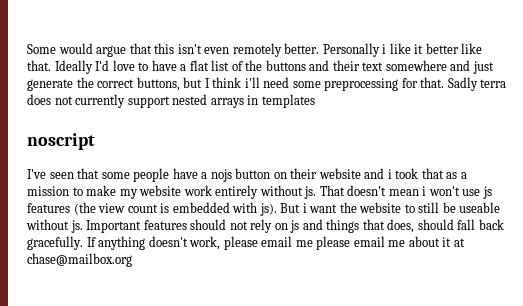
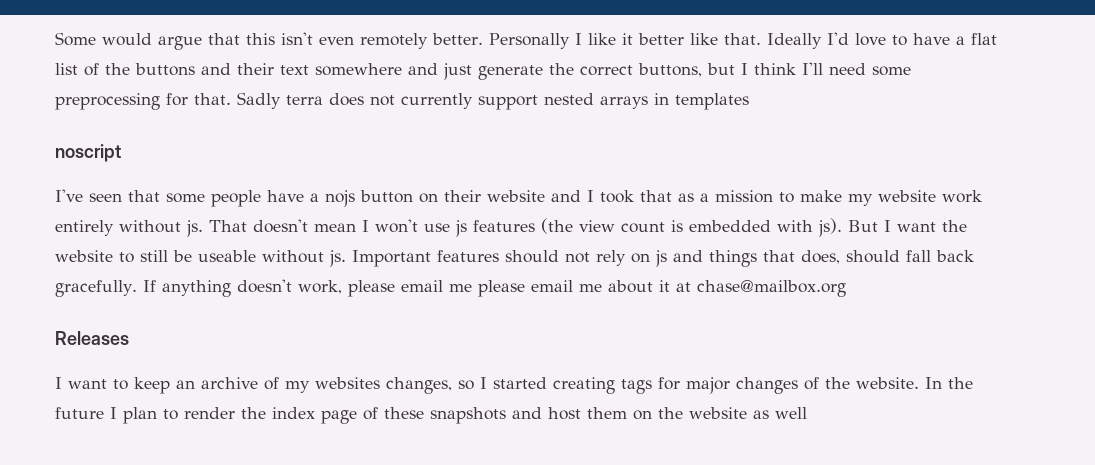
- Personally i like it better like that.
+ Personally I like it better like that.
- Ideally I'd love to have a flat list of the buttons and their text somewhere and just generate the correct buttons, but I think i'll need some preprocessing for that.
+ Ideally I'd love to have a flat list of the buttons and their text somewhere and just generate the correct buttons, but I think I'll need some preprocessing for that.
- I've seen that some people have a nojs button on their website and i took that as a mission to make my website work entirely without js.
+ I've seen that some people have a nojs button on their website and I took that as a mission to make my website work entirely without js.
- That doesn't mean i won't use js features (the view count is embedded with js).
+ That doesn't mean I won't use js features (the view count is embedded with js).
- But i want the website to still be useable without js.
+ But I want the website to still be useable without js.
+ Releases
+ I want to keep an archive of my websites changes, so I started creating tags for major changes of the website. In the future I plan to render the index page of these snapshots and host them on the website as well

